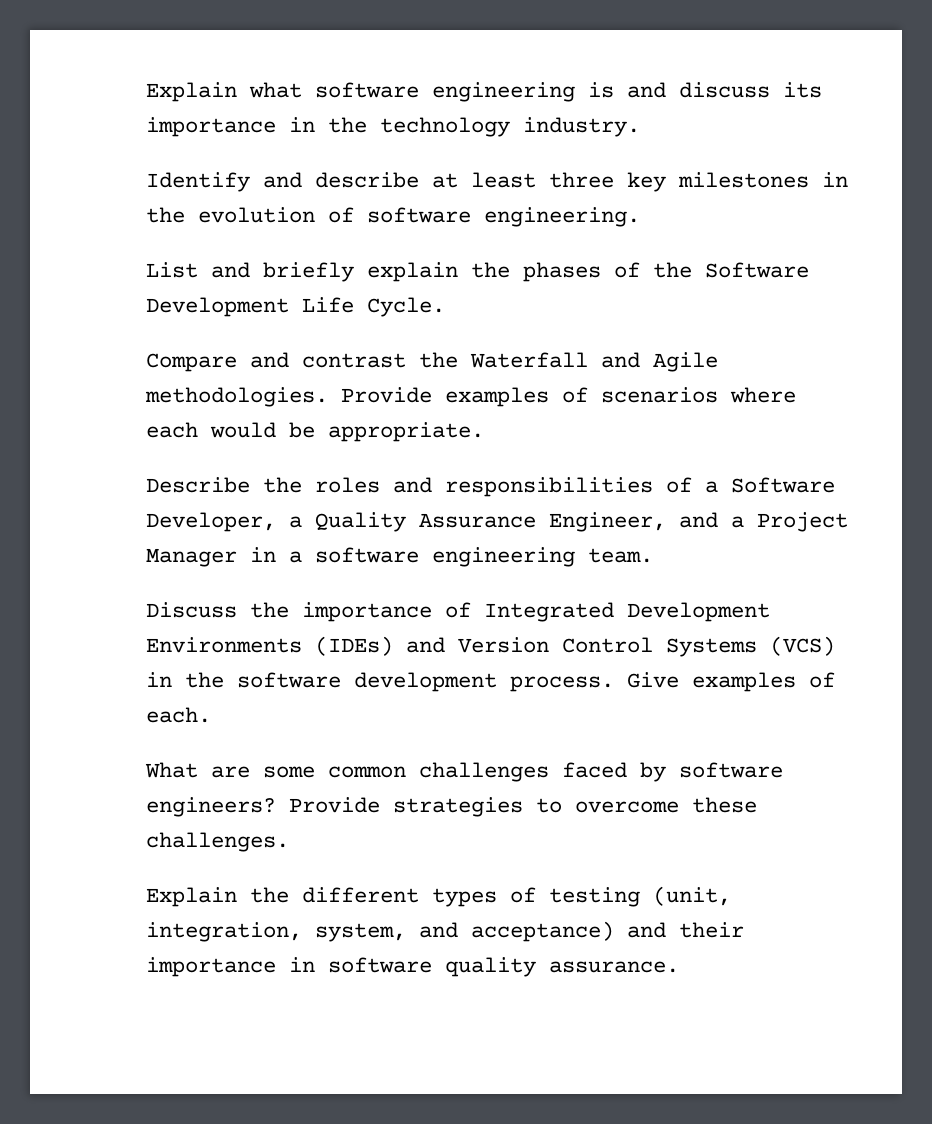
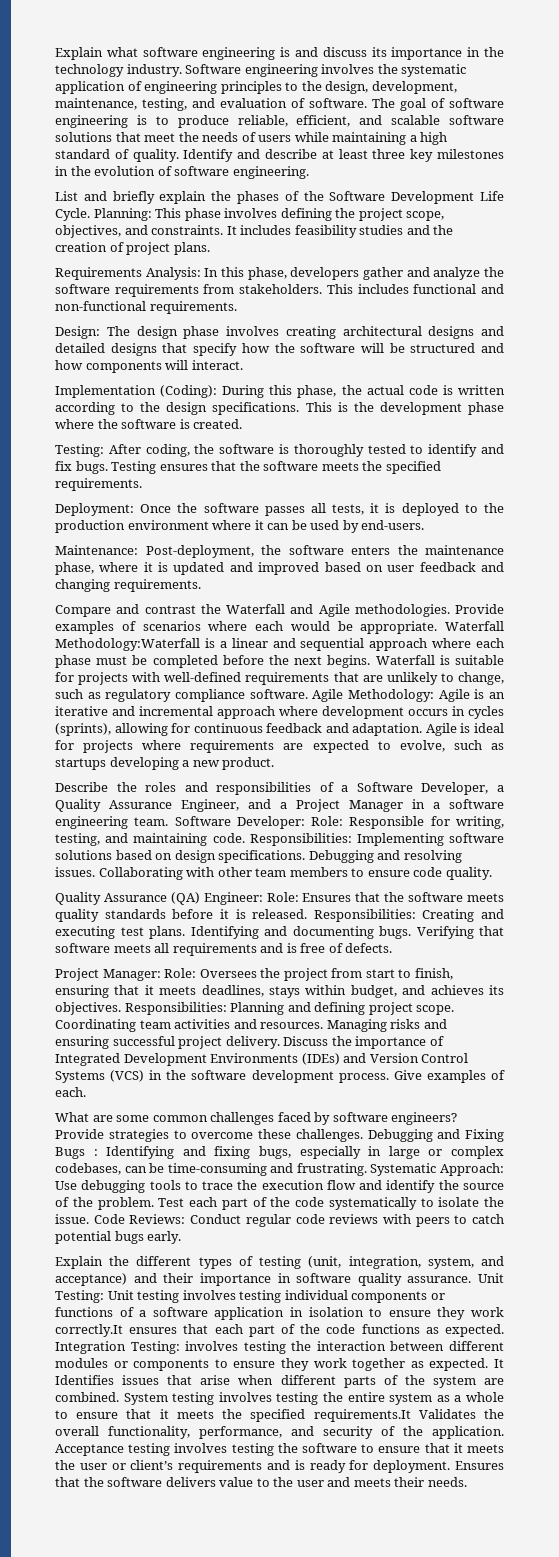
- Explain what software engineering is and discuss its importance in the technology industry.
- Identify and describe at least three key milestones in the evolution of software engineering.
+ Explain what software engineering is and discuss its importance in the technology industry. Software engineering involves the systematic application of engineering principles to the design, development, maintenance, testing, and evaluation of software. The goal of software engineering is to produce reliable, efficient, and scalable software solutions that meet the needs of users while maintaining a high standard of quality. Identify and describe at least three key milestones in the evolution of software engineering.
+ Planning: This phase involves defining the project scope, objectives, and constraints. It includes feasibility studies and the creation of project plans.
+ Requirements Analysis: In this phase, developers gather and analyze the software requirements from stakeholders. This includes functional and non-functional requirements.
+ Design: The design phase involves creating architectural designs and detailed designs that specify how the software will be structured and how components will interact.
+ Implementation (Coding): During this phase, the actual code is written according to the design specifications. This is the development phase where the software is created.
+ Testing: After coding, the software is thoroughly tested to identify and fix bugs. Testing ensures that the software meets the specified requirements.
+ Deployment: Once the software passes all tests, it is deployed to the production environment where it can be used by end-users.
+ Maintenance: Post-deployment, the software enters the maintenance phase, where it is updated and improved based on user feedback and changing requirements.
+ Waterfall Methodology:Waterfall is a linear and sequential approach where each phase must be completed before the next begins. Waterfall is suitable for projects with well-defined requirements that are unlikely to change, such as regulatory compliance software. Agile Methodology: Agile is an iterative and incremental approach where development occurs in cycles (sprints), allowing for continuous feedback and adaptation. Agile is ideal for projects where requirements are expected to evolve, such as startups developing a new product.
- Describe the roles and responsibilities of a Software Developer, a Quality Assurance Engineer, and a Project Manager in a software engineering team.
- Discuss the importance of Integrated Development Environments (IDEs) and Version Control Systems (VCS) in the software development process.
+ Describe the roles and responsibilities of a Software Developer, a Quality Assurance Engineer, and a Project Manager in a software engineering team. Software Developer: Role: Responsible for writing, testing, and maintaining code. Responsibilities: Implementing software solutions based on design specifications. Debugging and resolving issues. Collaborating with other team members to ensure code quality.
+ Quality Assurance (QA) Engineer: Role: Ensures that the software meets quality standards before it is released. Responsibilities: Creating and executing test plans. Identifying and documenting bugs. Verifying that software meets all requirements and is free of defects.
+ Project Manager: Role: Oversees the project from start to finish, ensuring that it meets deadlines, stays within budget, and achieves its objectives. Responsibilities: Planning and defining project scope. Coordinating team activities and resources. Managing risks and ensuring successful project delivery. Discuss the importance of Integrated Development Environments (IDEs) and Version Control Systems (VCS) in the software development process.
+ Debugging and Fixing Bugs : Identifying and fixing bugs, especially in large or complex codebases, can be time-consuming and frustrating. Systematic Approach: Use debugging tools to trace the execution flow and identify the source of the problem. Test each part of the code systematically to isolate the issue. Code Reviews: Conduct regular code reviews with peers to catch potential bugs early.
+ Unit Testing: Unit testing involves testing individual components or functions of a software application in isolation to ensure they work correctly.It ensures that each part of the code functions as expected. Integration Testing: involves testing the interaction between different modules or components to ensure they work together as expected. It Identifies issues that arise when different parts of the system are combined. System testing involves testing the entire system as a whole to ensure that it meets the specified requirements.It Validates the overall functionality, performance, and security of the application. Acceptance testing involves testing the software to ensure that it meets the user or client’s requirements and is ready for deployment. Ensures that the software delivers value to the user and meets their needs.

